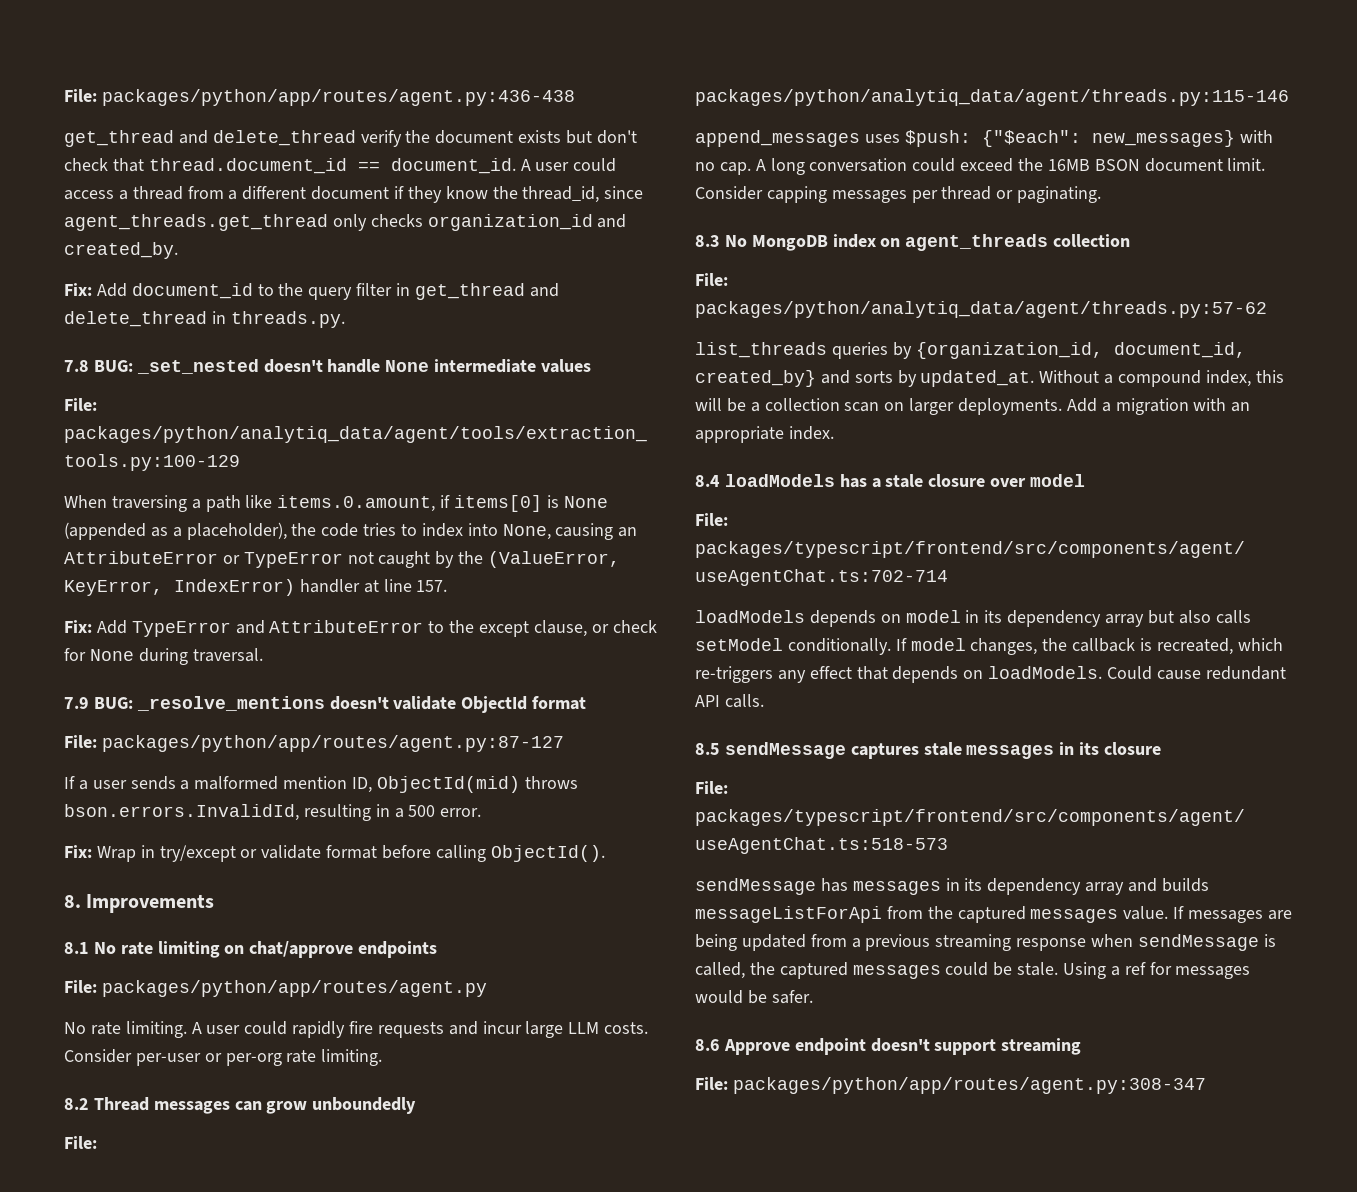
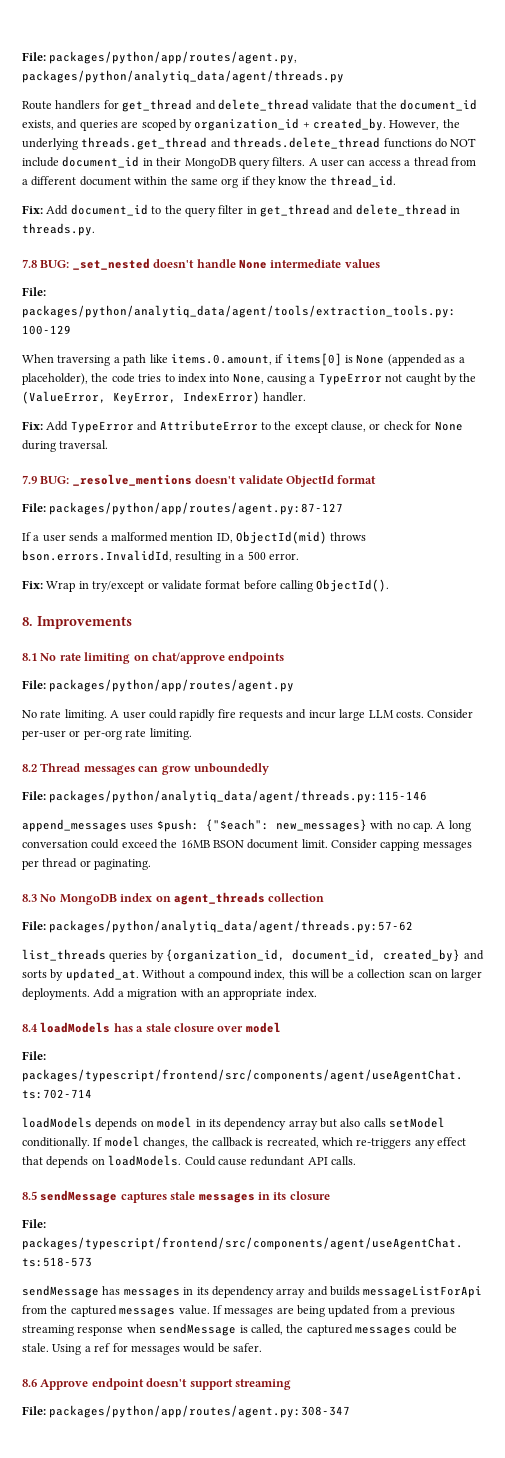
- File: packages/python/app/routes/agent.py:436-438
- get_thread and delete_thread verify the document exists but don't check that thread.document_id == document_id. A user could access a thread from a different document if they know the thread_id, since agent_threads.get_thread only checks organization_id and created_by.
+ File: packages/python/app/routes/agent.py, packages/python/analytiq_data/agent/threads.py
+ Route handlers for get_thread and delete_thread validate that the document_id exists, and queries are scoped by organization_id + created_by. However, the underlying threads.get_thread and threads.delete_thread functions do NOT include document_id in their MongoDB query filters. A user can access a thread from a different document within the same org if they know the thread_id.
- When traversing a path like items.0.amount, if items[0] is None (appended as a placeholder), the code tries to index into None, causing an AttributeError or TypeError not caught by the (ValueError, KeyError, IndexError) handler at line 157.
+ When traversing a path like items.0.amount, if items[0] is None (appended as a placeholder), the code tries to index into None, causing a TypeError not caught by the (ValueError, KeyError, IndexError) handler.

